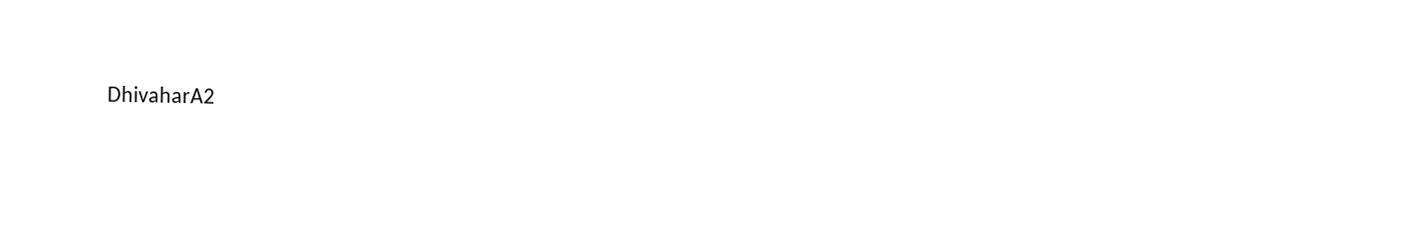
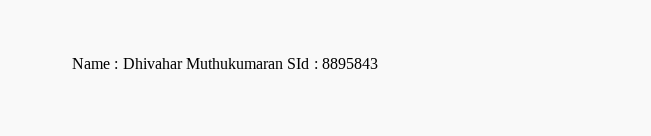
- DhivaharA2
+ Name : Dhivahar Muthukumaran SId : 8895843

